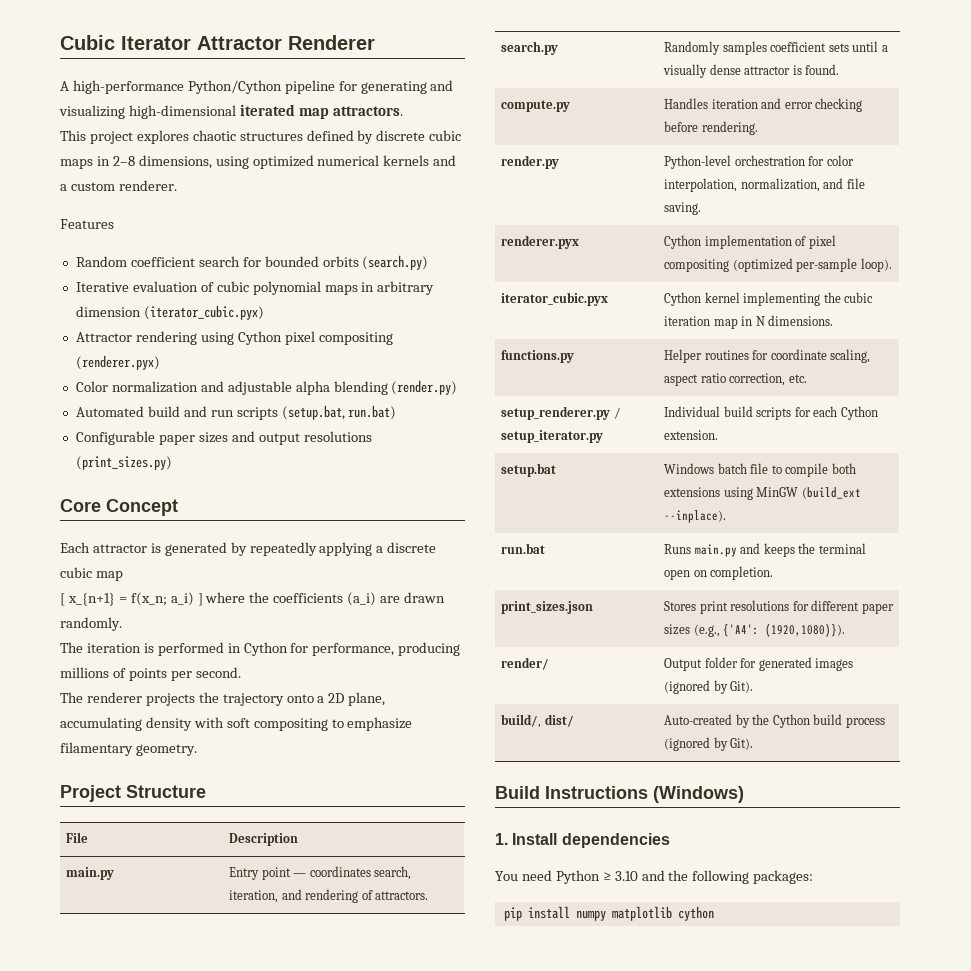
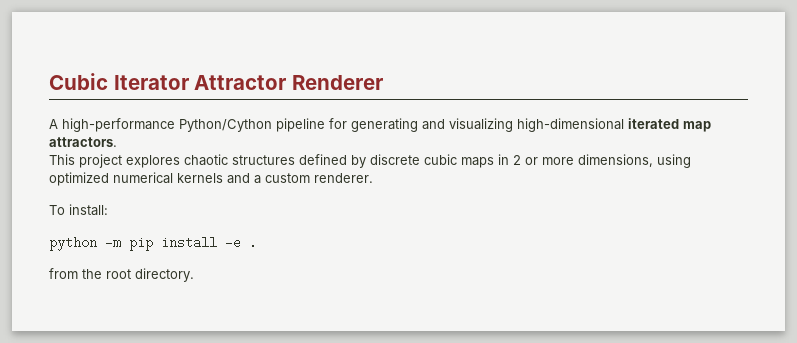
- This project explores chaotic structures defined by discrete cubic maps in 2–8 dimensions, using optimized numerical kernels and a custom renderer.
+ This project explores chaotic structures defined by discrete cubic maps in 2 or more dimensions, using optimized numerical kernels and a custom renderer.
- Features
- Random coefficient search for bounded orbits (search.py)
- Iterative evaluation of cubic polynomial maps in arbitrary dimension (iterator_cubic.pyx)
- Attractor rendering using Cython pixel compositing (renderer.pyx)
- Color normalization and adjustable alpha blending (render.py)
- Automated build and run scripts (setup.bat, run.bat)
- Configurable paper sizes and output resolutions (print_sizes.py)
- Core Concept
- Each attractor is generated by repeatedly applying a discrete cubic map
- [ x_{n+1} = f(x_n; a_i) ] where the coefficients (a_i) are drawn randomly.
- The iteration is performed in Cython for performance, producing millions of points per second.
- The renderer projects the trajectory onto a 2D plane, accumulating density with soft compositing to emphasize filamentary geometry.
- Project Structure
- File | Description
- main.py | Entry point — coordinates search, iteration, and rendering of attractors.
- search.py | Randomly samples coefficient sets until a visually dense attractor is found.
- compute.py | Handles iteration and error checking before rendering.
- render.py | Python-level orchestration for color interpolation, normalization, and file saving.
- renderer.pyx | Cython implementation of pixel compositing (optimized per-sample loop).
- iterator_cubic.pyx | Cython kernel implementing the cubic iteration map in N dimensions.
- functions.py | Helper routines for coordinate scaling, aspect ratio correction, etc.
- setup_renderer.py / setup_iterator.py | Individual build scripts for each Cython extension.
- setup.bat | Windows batch file to compile both extensions using MinGW (build_ext --inplace).
- run.bat | Runs main.py and keeps the terminal open on completion.
- print_sizes.json | Stores print resolutions for different paper sizes (e.g., {'A4': (1920,1080)}).
- render/ | Output folder for generated images (ignored by Git).
- build/, dist/ | Auto-created by the Cython build process (ignored by Git).
- Build Instructions (Windows)
- 1. Install dependencies
- You need Python ≥ 3.10 and the following packages:
- pip install numpy matplotlib cython
+ To install:
+ python -m pip install -e .
+ from the root directory.

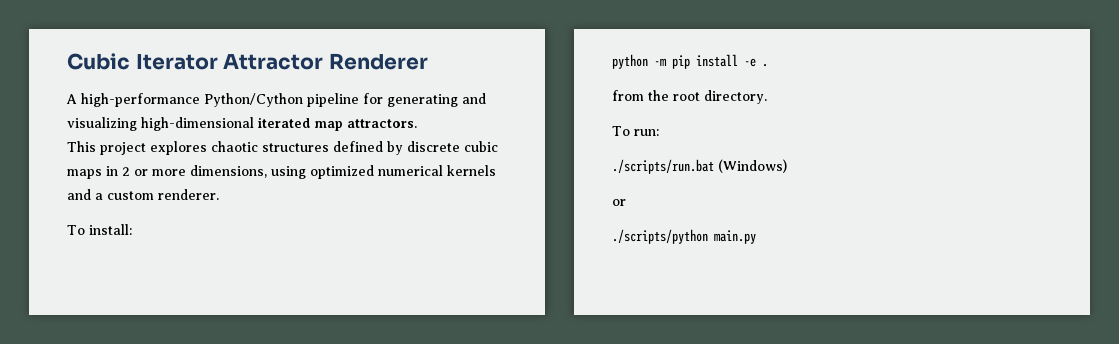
+ To run:
+ ./scripts/run.bat (Windows)
+ or
+ ./scripts/python main.py

